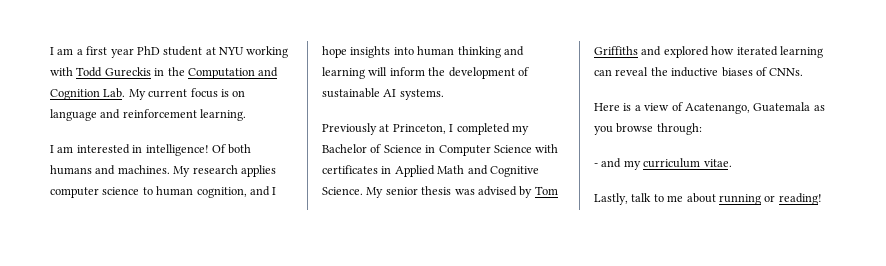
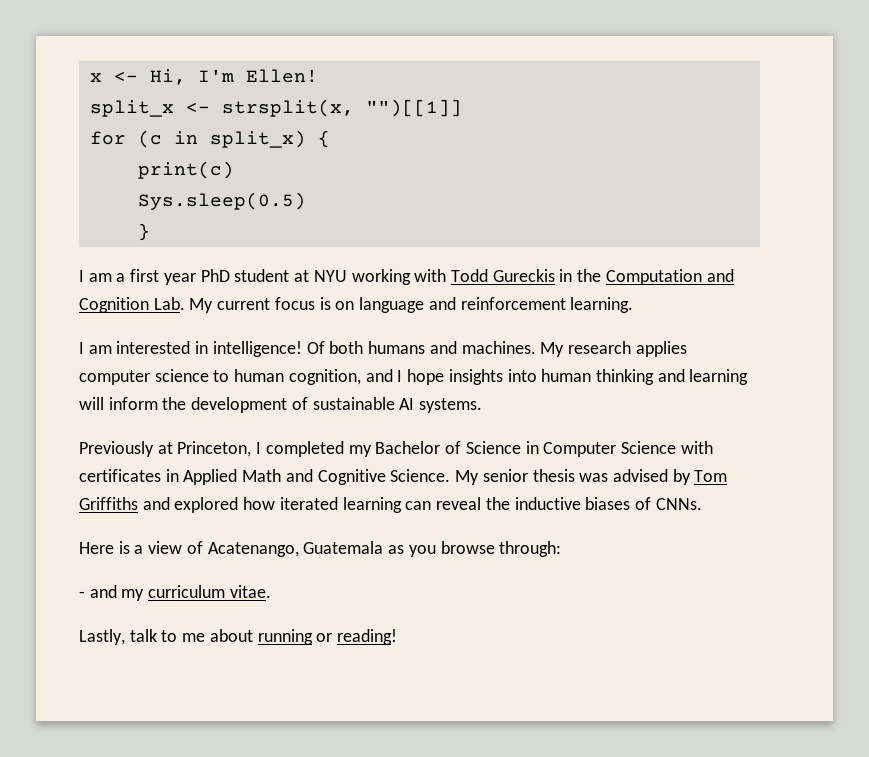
+ x <- Hi, I'm Ellen!
+ split_x <- strsplit(x, "")[[1]]
+ for (c in split_x) {
+ print(c)
+ Sys.sleep(0.5)
+ }

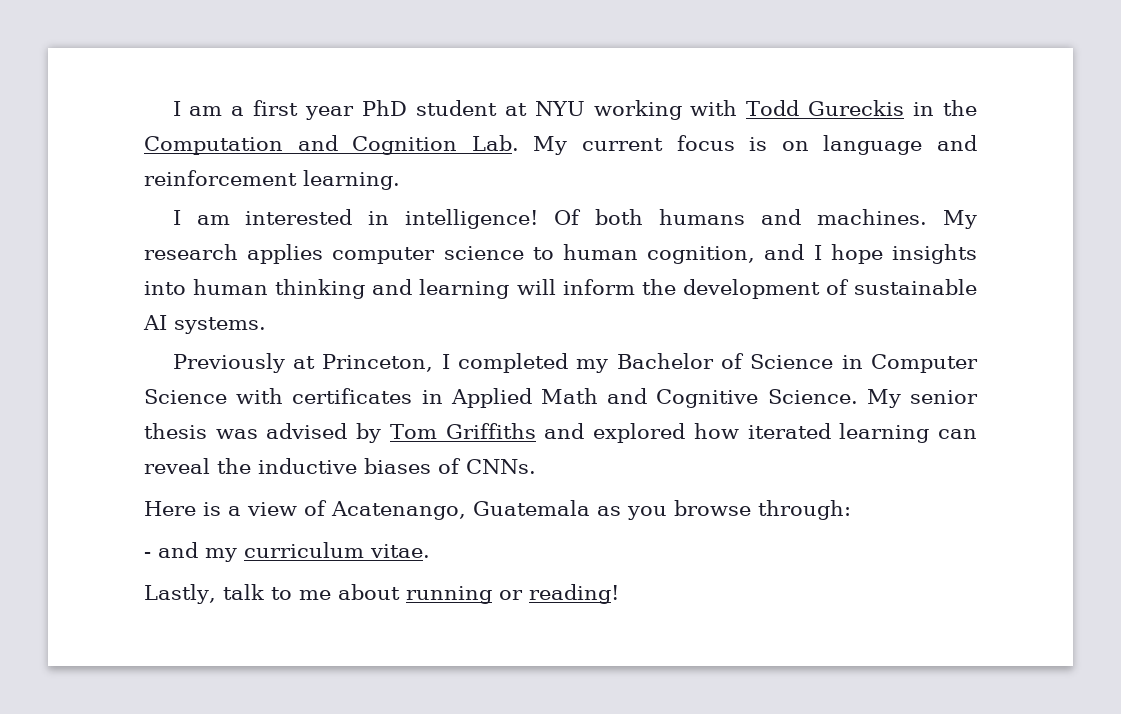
- x <- Hi, I'm Ellen!
- split_x <- strsplit(x, "")[[1]]
- for (c in split_x) {
- print(c)
- Sys.sleep(0.5)
- }

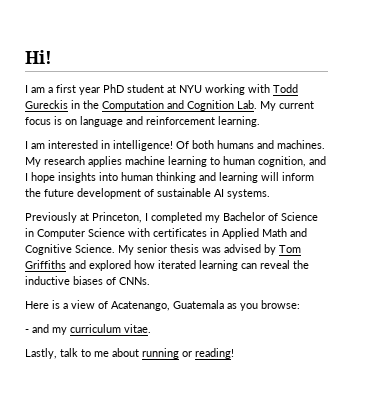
+ Hi!
- My research applies computer science to human cognition, and I hope insights into human thinking and learning will inform the development of sustainable AI systems.
+ My research applies machine learning to human cognition, and I hope insights into human thinking and learning will inform the future development of sustainable AI systems.
- Here is a view of Acatenango, Guatemala as you browse through:
+ Here is a view of Acatenango, Guatemala as you browse:

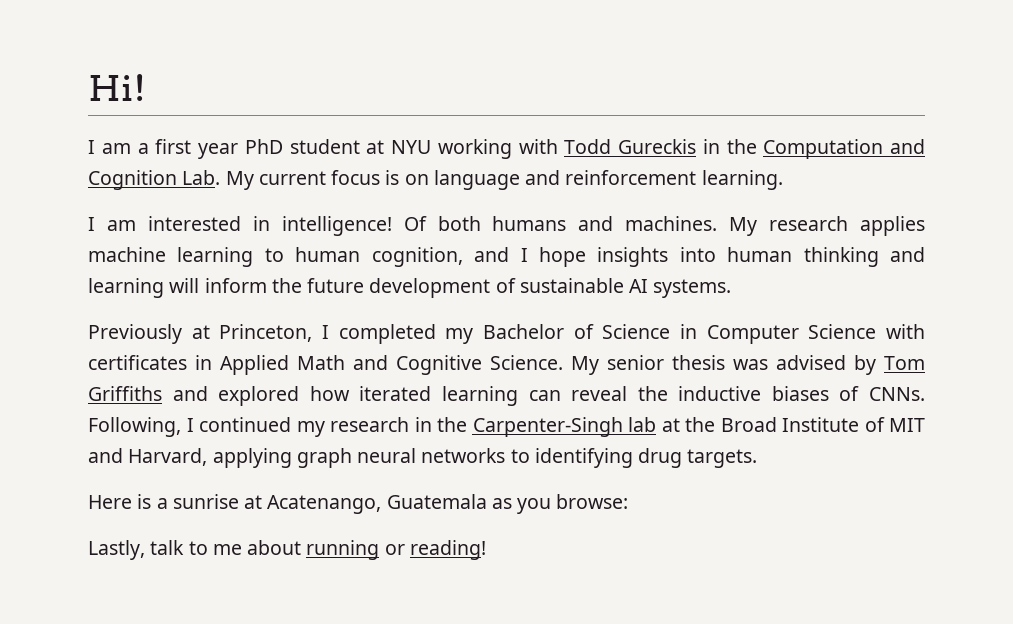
+ Following, I continued my research in the Carpenter-Singh lab at the Broad Institute of MIT and Harvard, applying graph neural networks to identifying drug targets.
- Here is a view of Acatenango, Guatemala as you browse:
+ Here is a sunrise at Acatenango, Guatemala as you browse:
- - and my curriculum vitae.

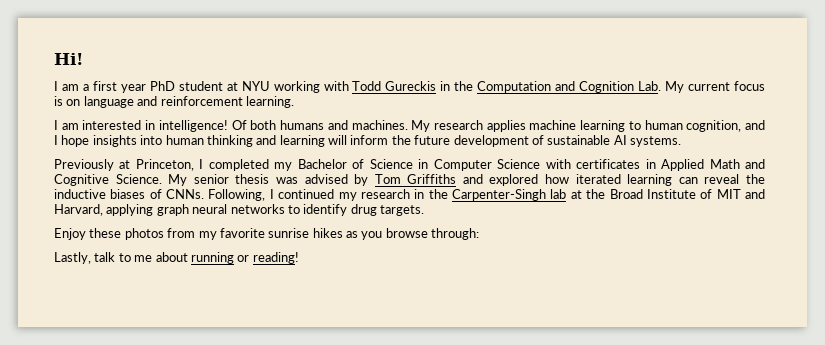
- Following, I continued my research in the Carpenter-Singh lab at the Broad Institute of MIT and Harvard, applying graph neural networks to identifying drug targets.
+ Following, I continued my research in the Carpenter-Singh lab at the Broad Institute of MIT and Harvard, applying graph neural networks to identify drug targets.
- Here is a sunrise at Acatenango, Guatemala as you browse:
+ Enjoy these photos from my favorite sunrise hikes as you browse through:

